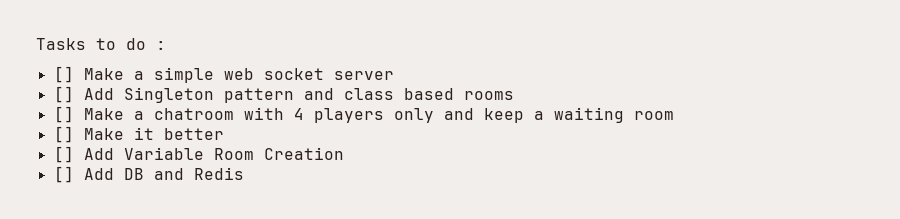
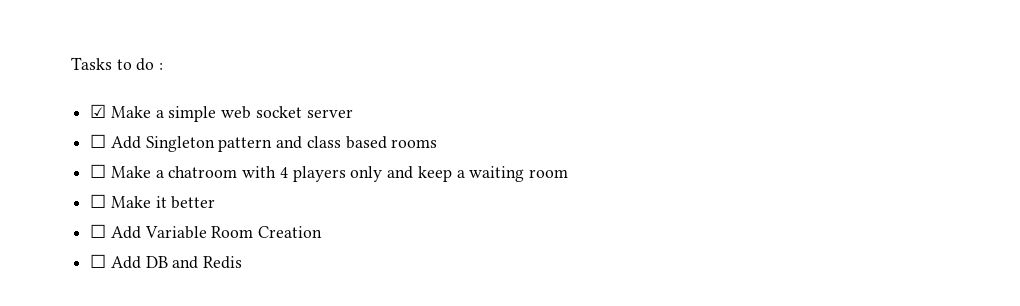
- [] Make a simple web socket server
+ ☑ Make a simple web socket server
- [] Add Singleton pattern and class based rooms
+ ☐ Add Singleton pattern and class based rooms
- [] Make a chatroom with 4 players only and keep a waiting room
+ ☐ Make a chatroom with 4 players only and keep a waiting room
- [] Make it better
+ ☐ Make it better
- [] Add Variable Room Creation
+ ☐ Add Variable Room Creation
- [] Add DB and Redis
+ ☐ Add DB and Redis

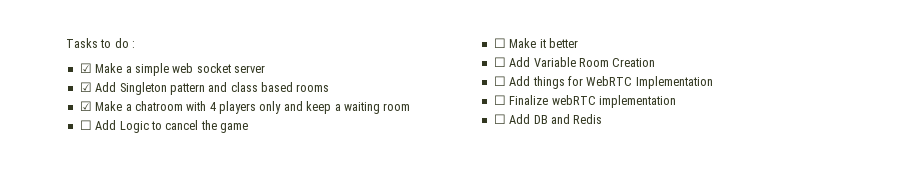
- ☐ Add Singleton pattern and class based rooms
+ ☑ Add Singleton pattern and class based rooms
- ☐ Make a chatroom with 4 players only and keep a waiting room
+ ☑ Make a chatroom with 4 players only and keep a waiting room
+ ☐ Add Logic to cancel the game
+ ☐ Add things for WebRTC Implementation
+ ☐ Finalize webRTC implementation

